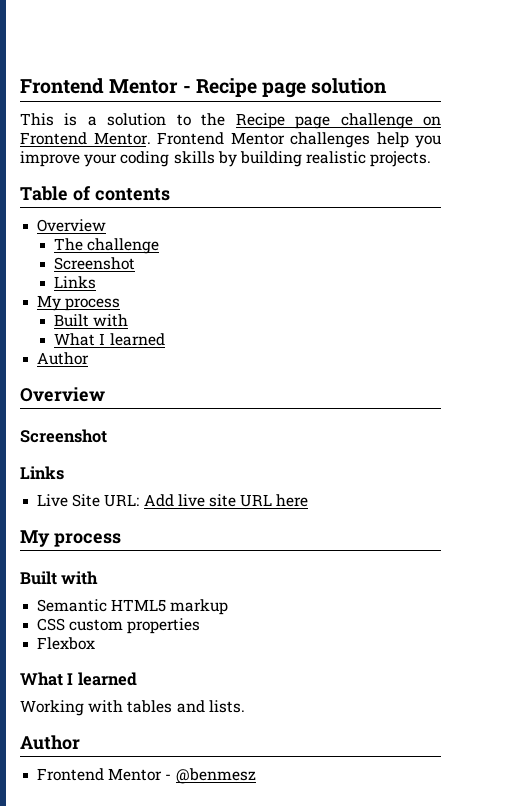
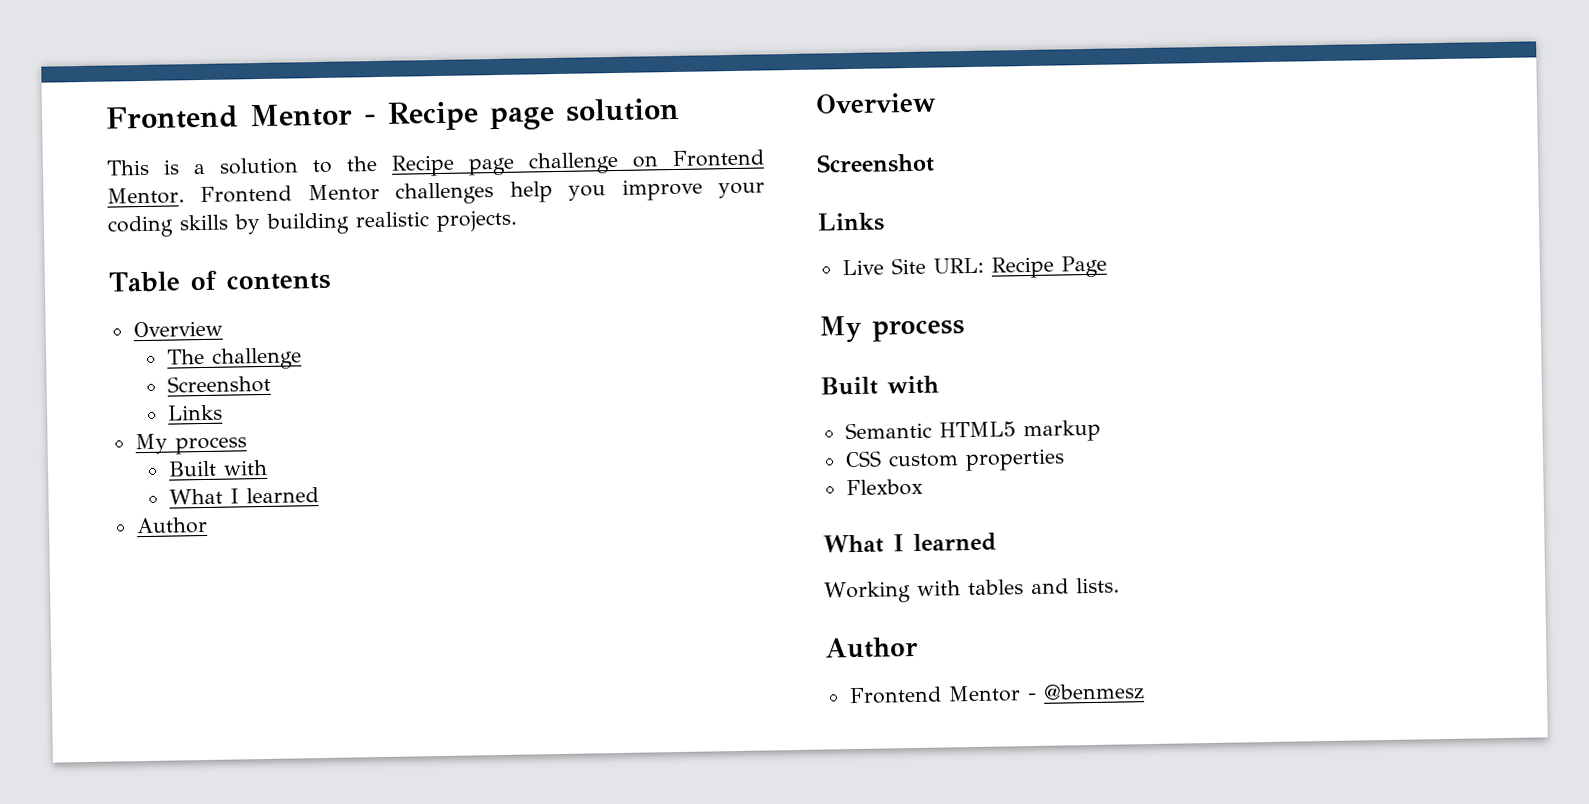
- Live Site URL: Add live site URL here
+ Live Site URL: Recipe Page

